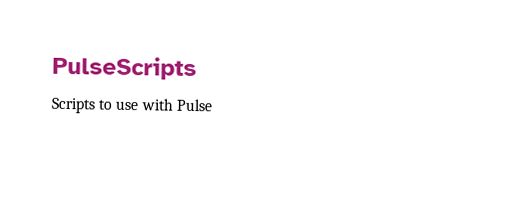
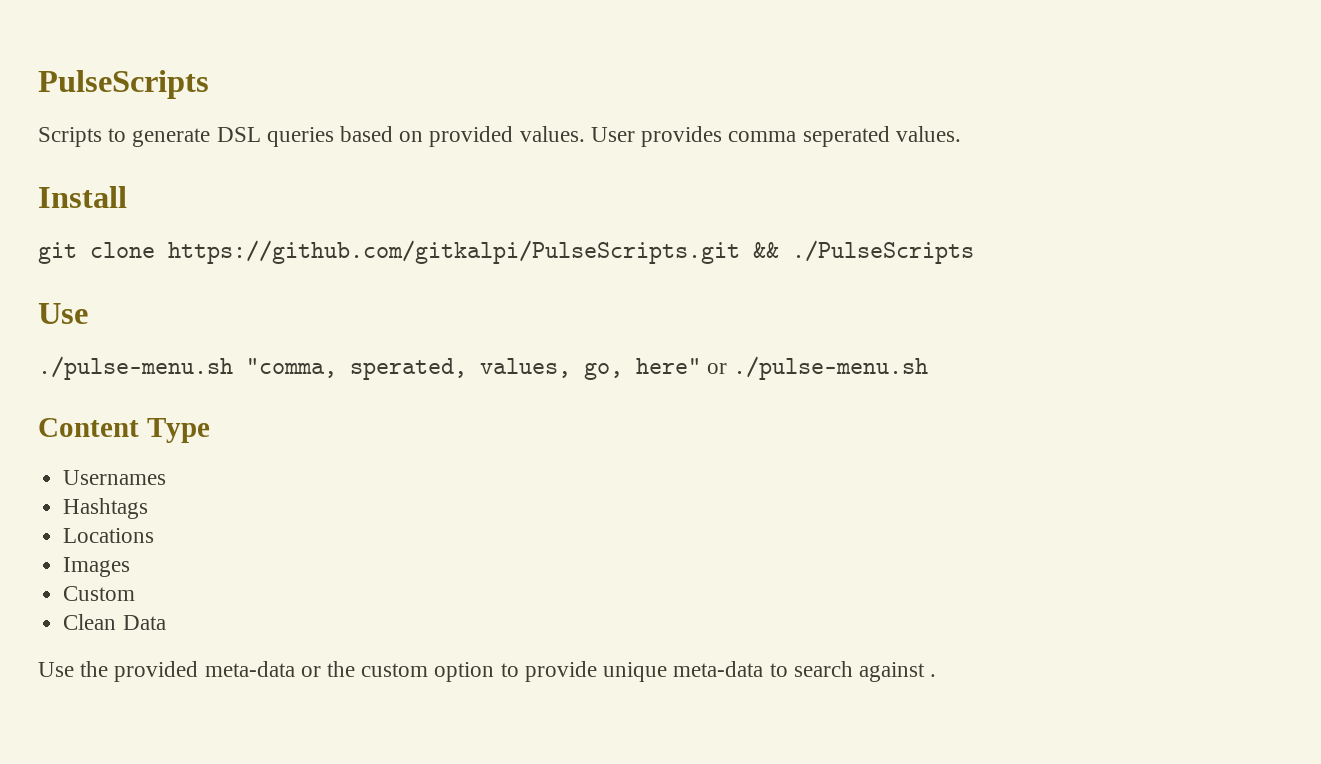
- Scripts to use with Pulse
+ Scripts to generate DSL queries based on provided values. User provides comma seperated values.
+ Install
+ git clone https://github.com/gitkalpi/PulseScripts.git && ./PulseScripts
+ Use
+ ./pulse-menu.sh "comma, sperated, values, go, here" or ./pulse-menu.sh
+ Content Type
+ Usernames
+ Hashtags
+ Locations
+ Images
+ Custom
+ Clean Data
+ Use the provided meta-data or the custom option to provide unique meta-data to search against .

